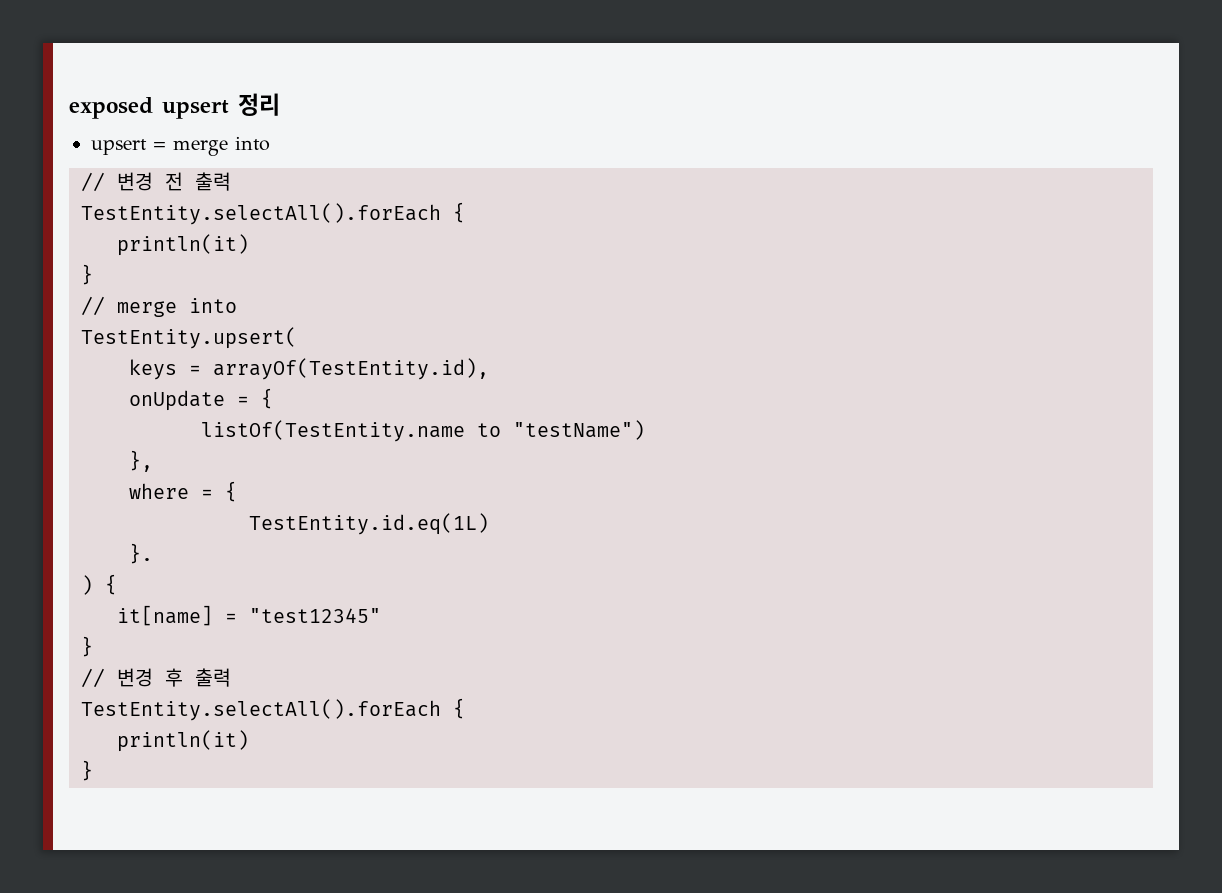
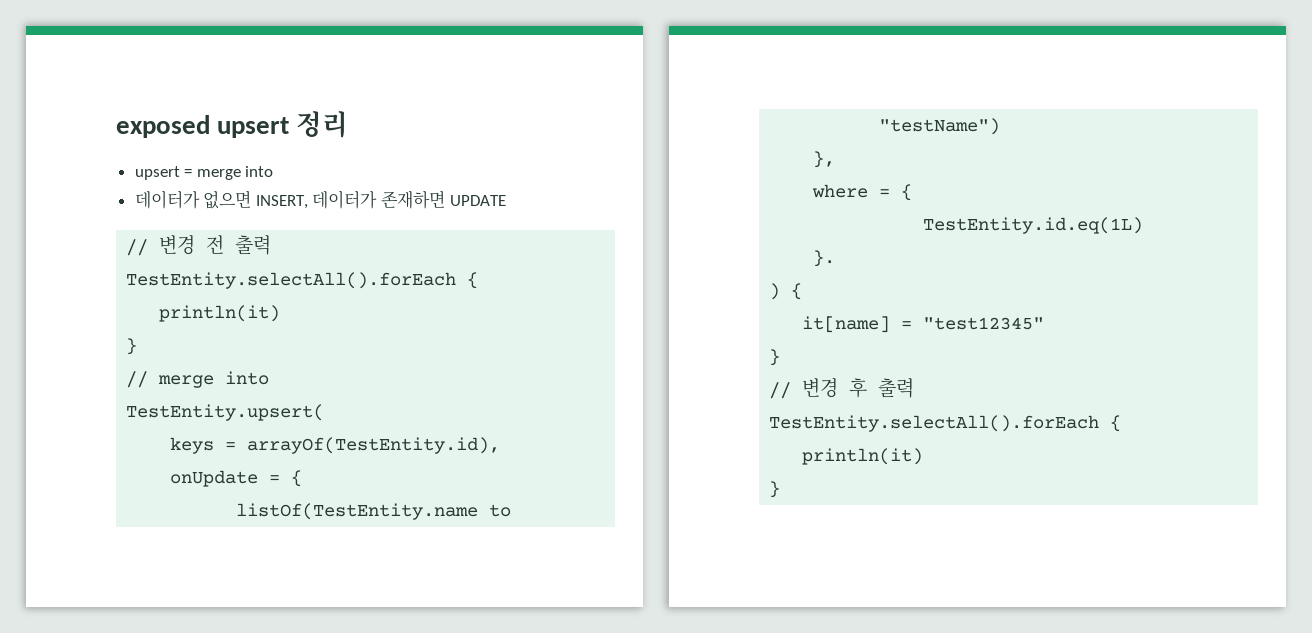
+ 데이터가 없으면 INSERT, 데이터가 존재하면 UPDATE

